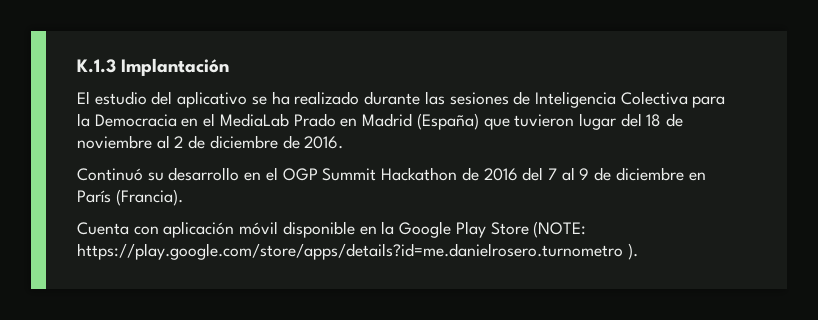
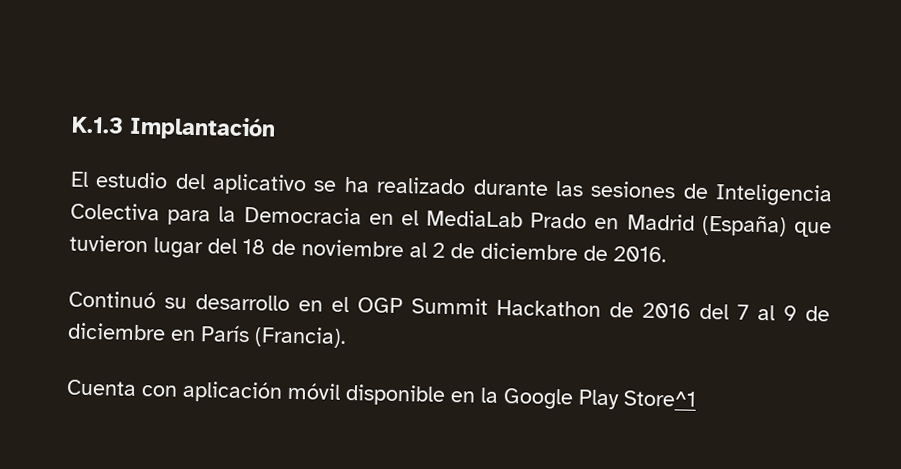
- Cuenta con aplicación móvil disponible en la Google Play Store (NOTE: https://play.google.com/store/apps/details?id=me.danielrosero.turnometro ).
+ Cuenta con aplicación móvil disponible en la Google Play Store^1

